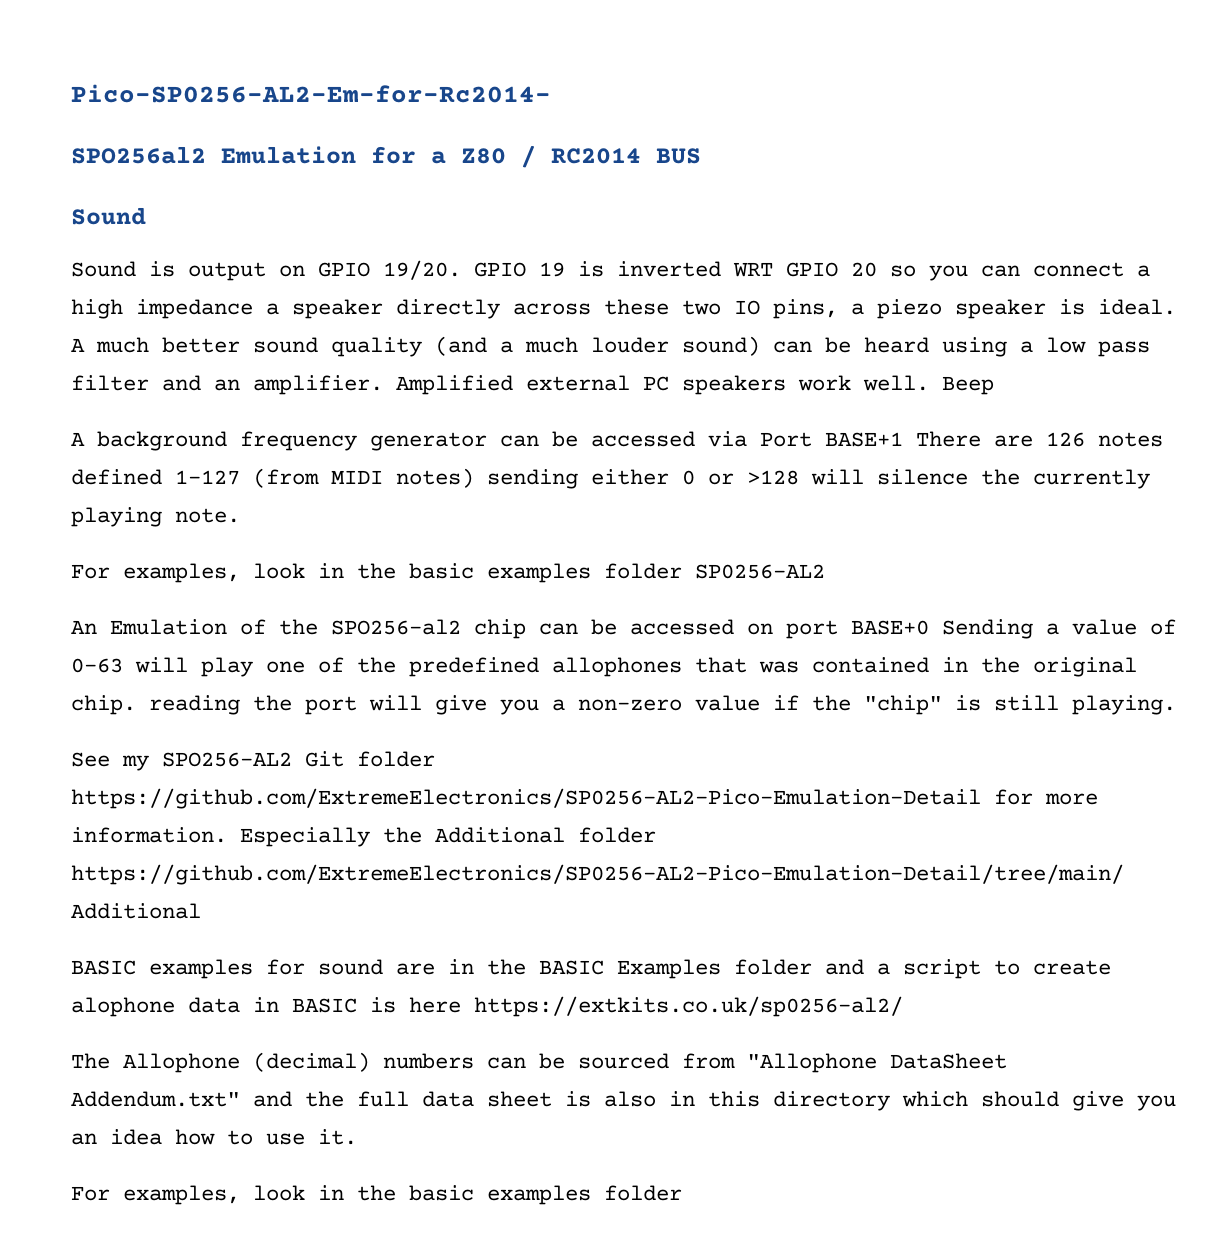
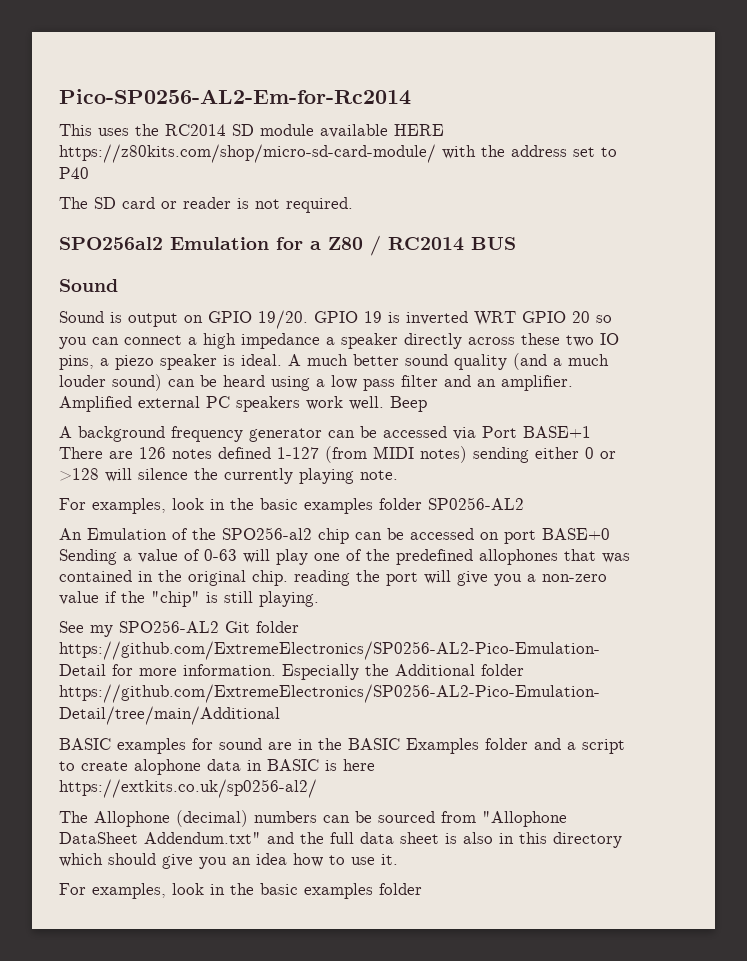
- Pico-SP0256-AL2-Em-for-Rc2014-
+ Pico-SP0256-AL2-Em-for-Rc2014
+ This uses the RC2014 SD module available HERE https://z80kits.com/shop/micro-sd-card-module/ with the address set to P40
+ The SD card or reader is not required.

